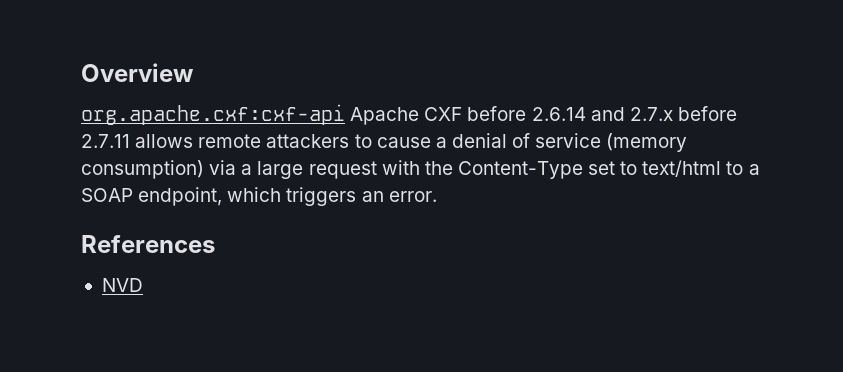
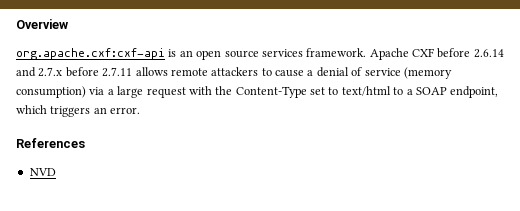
- org.apache.cxf:cxf-api Apache CXF before 2.6.14 and 2.7.x before 2.7.11 allows remote attackers to cause a denial of service (memory consumption) via a large request with the Content-Type set to text/html to a SOAP endpoint, which triggers an error.
+ org.apache.cxf:cxf-api is an open source services framework. Apache CXF before 2.6.14 and 2.7.x before 2.7.11 allows remote attackers to cause a denial of service (memory consumption) via a large request with the Content-Type set to text/html to a SOAP endpoint, which triggers an error.

